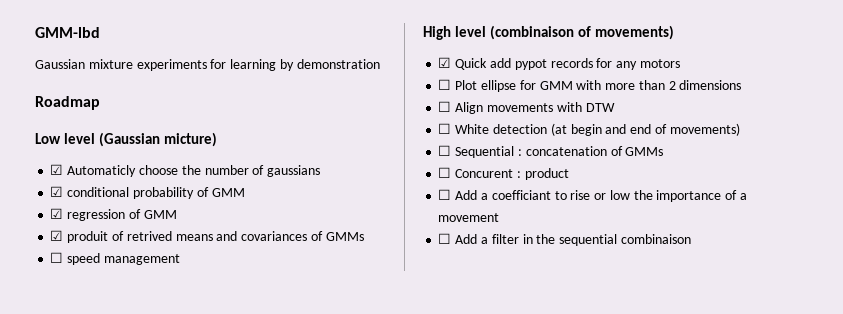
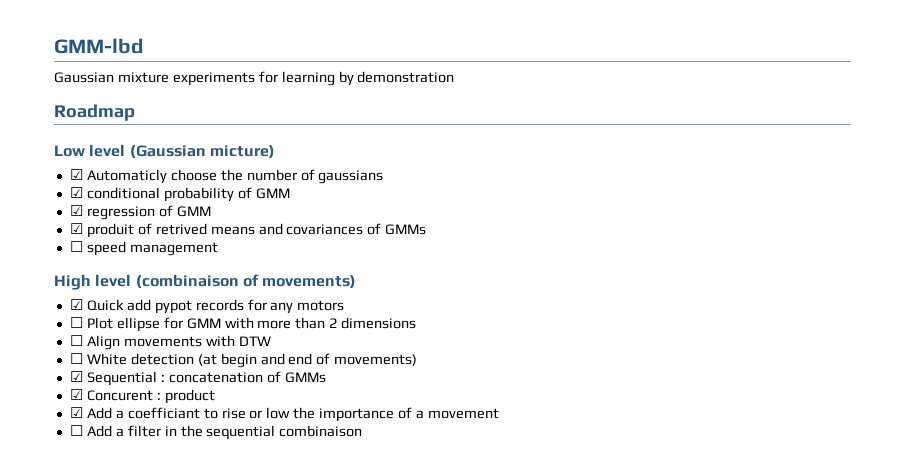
- ☐ Sequential : concatenation of GMMs
+ ☑ Sequential : concatenation of GMMs
- ☐ Concurent : product
+ ☑ Concurent : product
- ☐ Add a coefficiant to rise or low the importance of a movement
+ ☑ Add a coefficiant to rise or low the importance of a movement

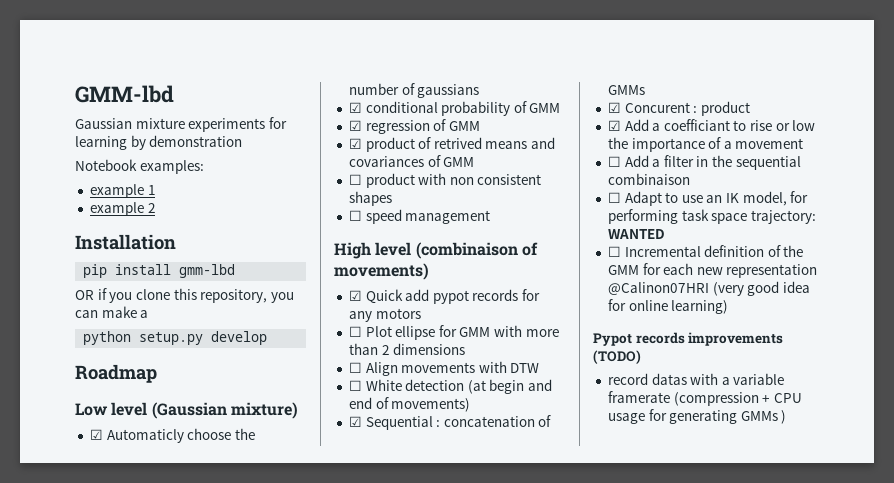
+ Notebook examples:
+ example 1
+ example 2
+ Installation
+ pip install gmm-lbd
+ OR if you clone this repository, you can make a
+ python setup.py develop
- Low level (Gaussian micture)
+ Low level (Gaussian mixture)
- ☑ produit of retrived means and covariances of GMMs
+ ☑ product of retrived means and covariances of GMM
+ ☐ product with non consistent shapes
+ ☐ Adapt to use an IK model, for performing task space trajectory: WANTED
+ ☐ Incremental definition of the GMM for each new representation @Calinon07HRI (very good idea for online learning)
+ Pypot records improvements (TODO)
+ record datas with a variable framerate (compression + CPU usage for generating GMMs )

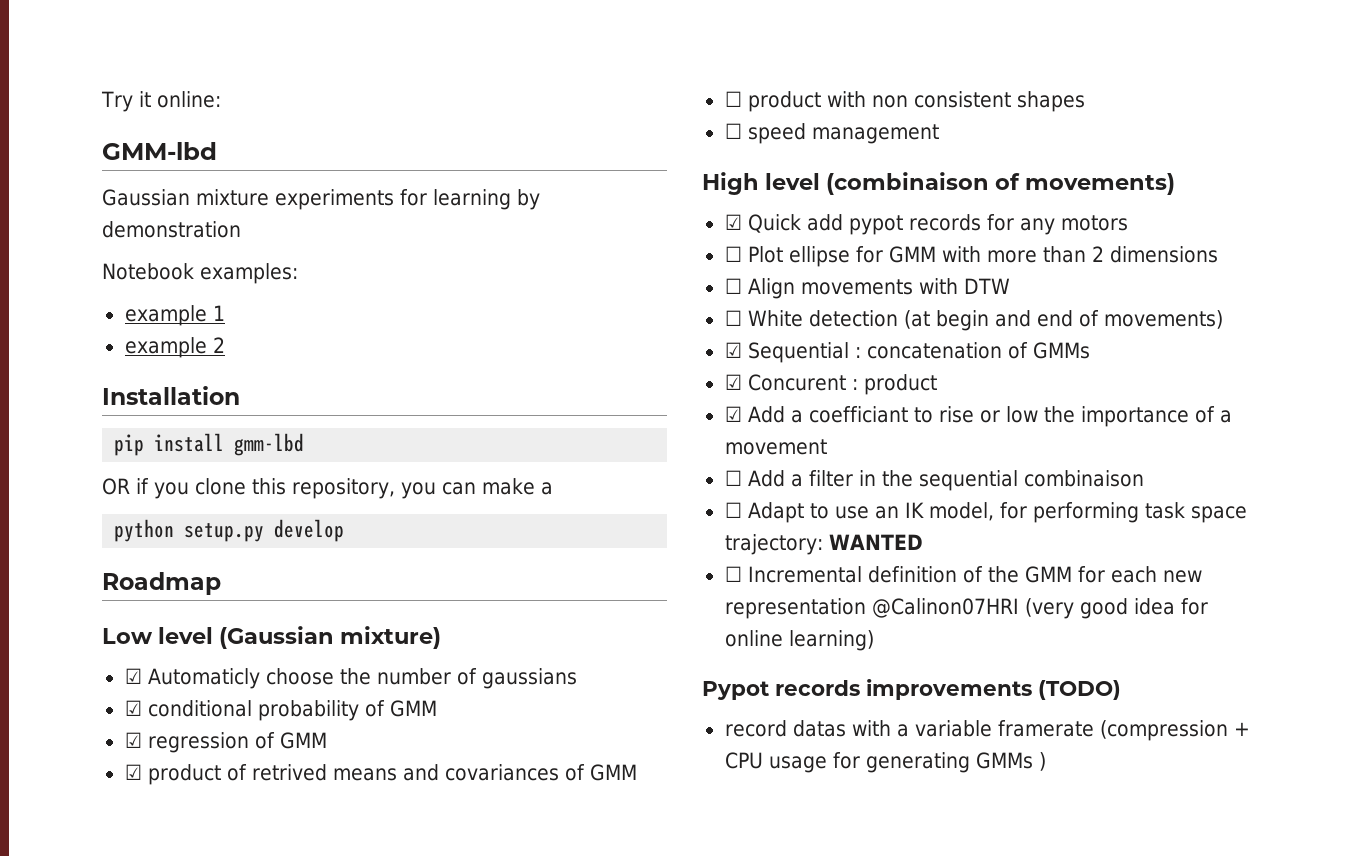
+ Try it online:

